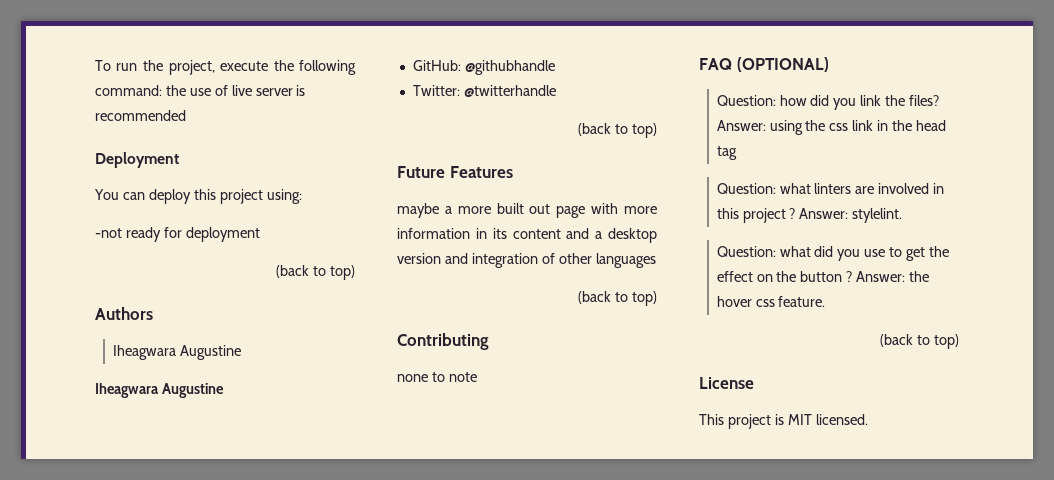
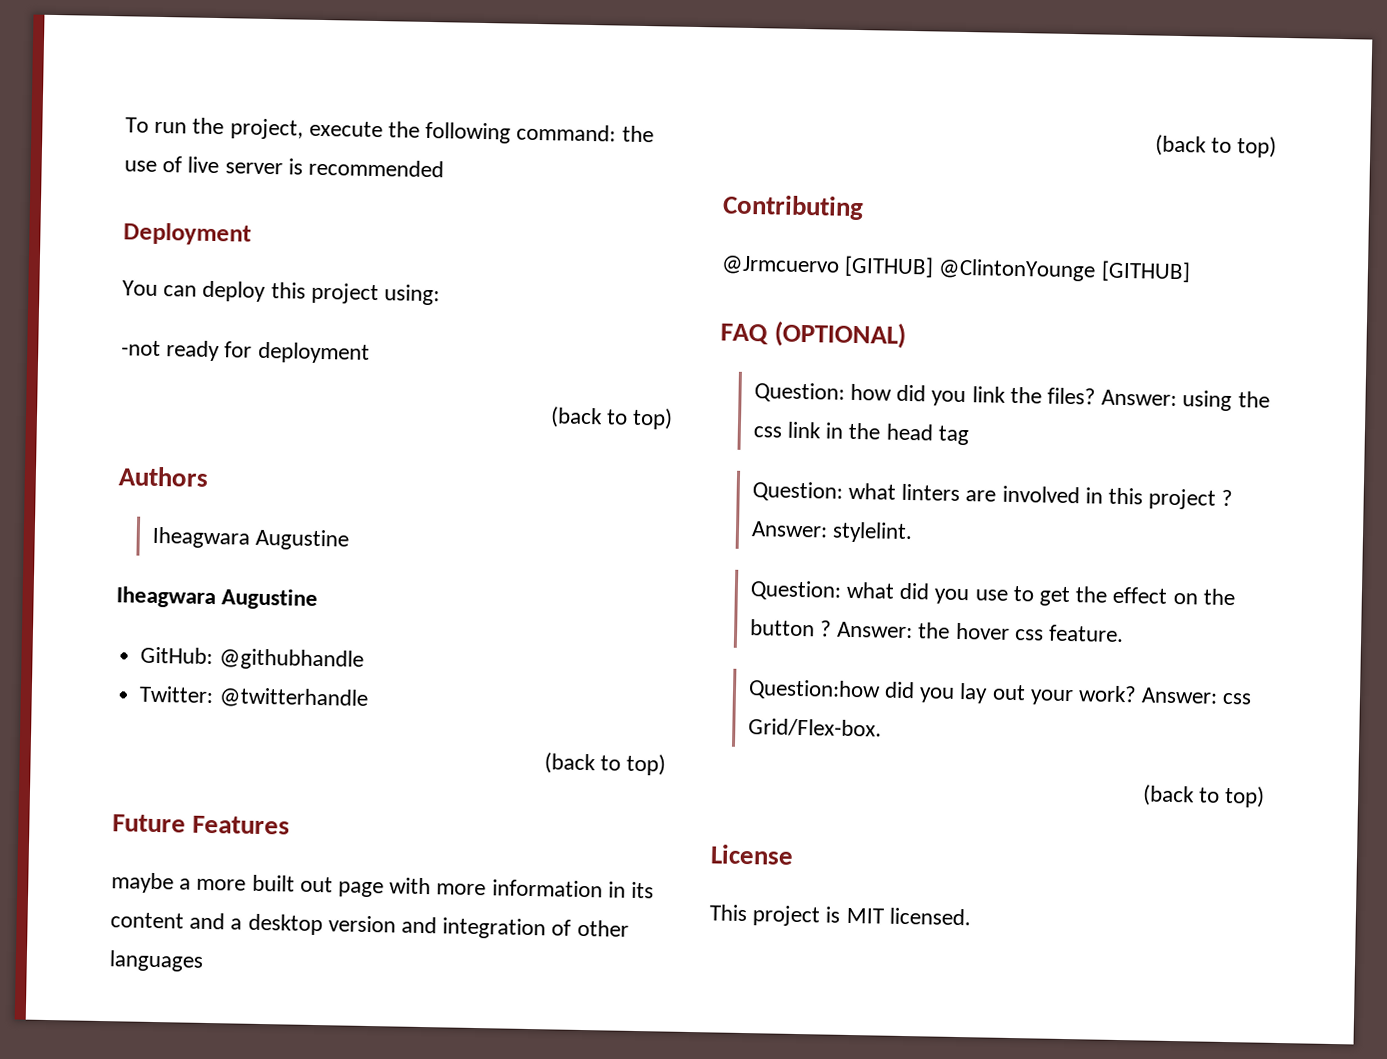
- none to note
+ @Jrmcuervo [GITHUB] @ClintonYounge [GITHUB]
+ Question:how did you lay out your work? Answer: css Grid/Flex-box.

